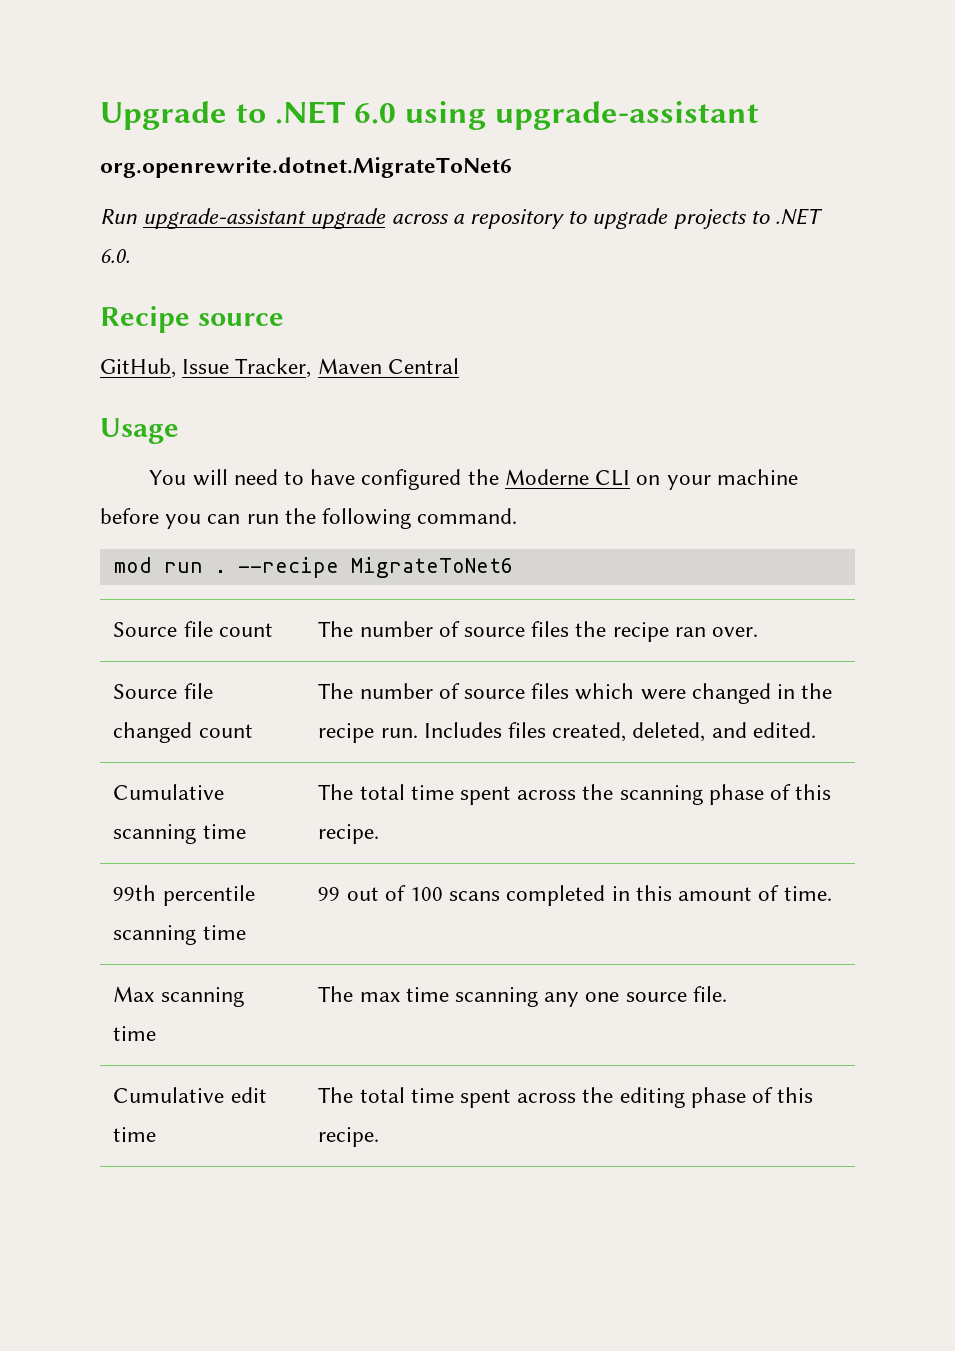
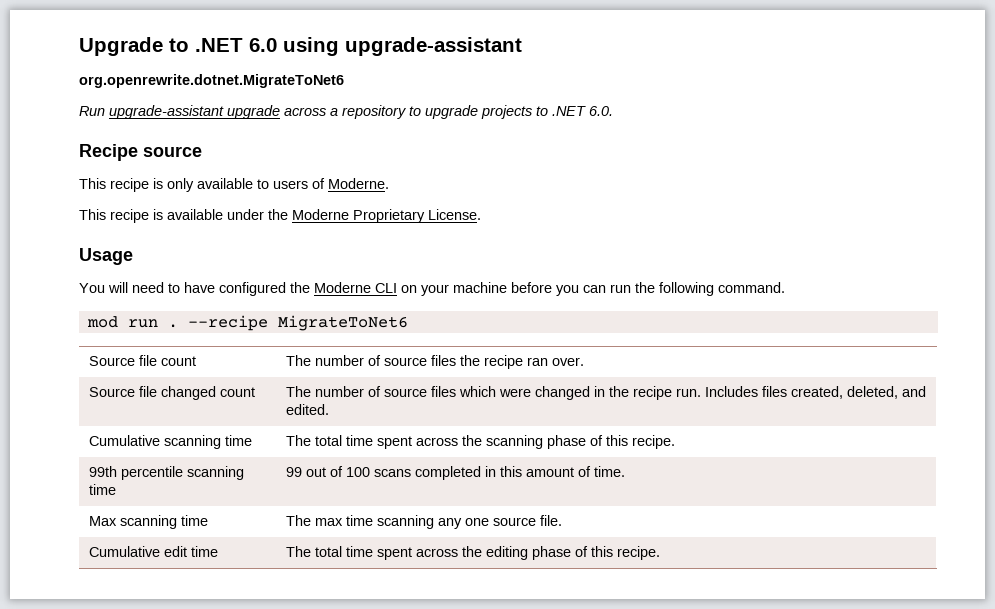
- GitHub, Issue Tracker, Maven Central
+ This recipe is only available to users of Moderne.
+ This recipe is available under the Moderne Proprietary License.

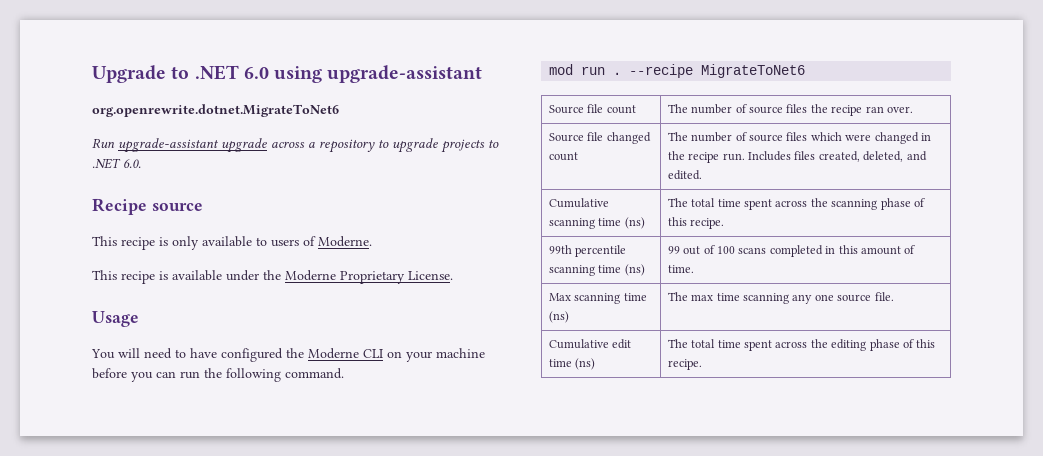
- Cumulative scanning time | The total time spent across the scanning phase of this recipe.
+ Cumulative scanning time (ns) | The total time spent across the scanning phase of this recipe.
- 99th percentile scanning time | 99 out of 100 scans completed in this amount of time.
+ 99th percentile scanning time (ns) | 99 out of 100 scans completed in this amount of time.
- Max scanning time | The max time scanning any one source file.
+ Max scanning time (ns) | The max time scanning any one source file.
- Cumulative edit time | The total time spent across the editing phase of this recipe.
+ Cumulative edit time (ns) | The total time spent across the editing phase of this recipe.

